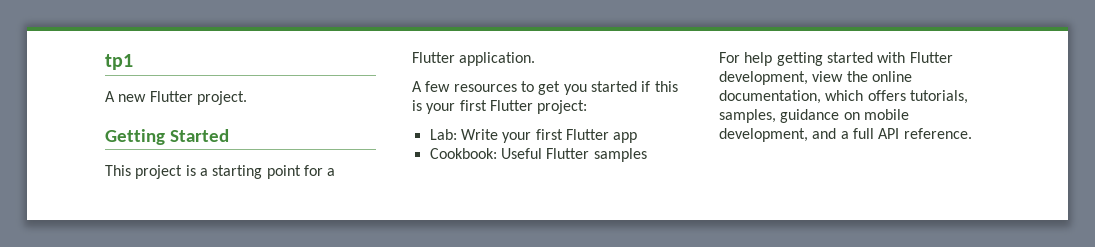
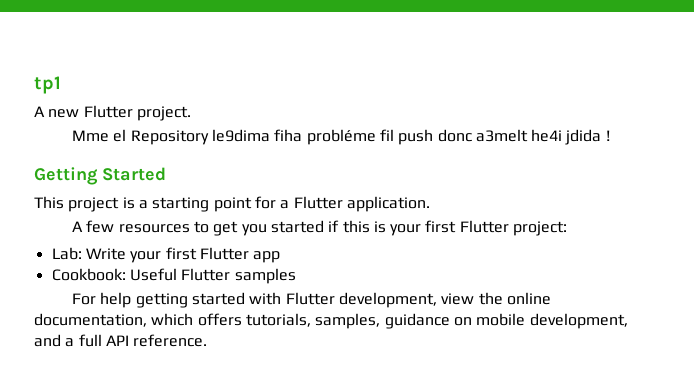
+ Mme el Repository le9dima fiha probléme fil push donc a3melt he4i jdida !

